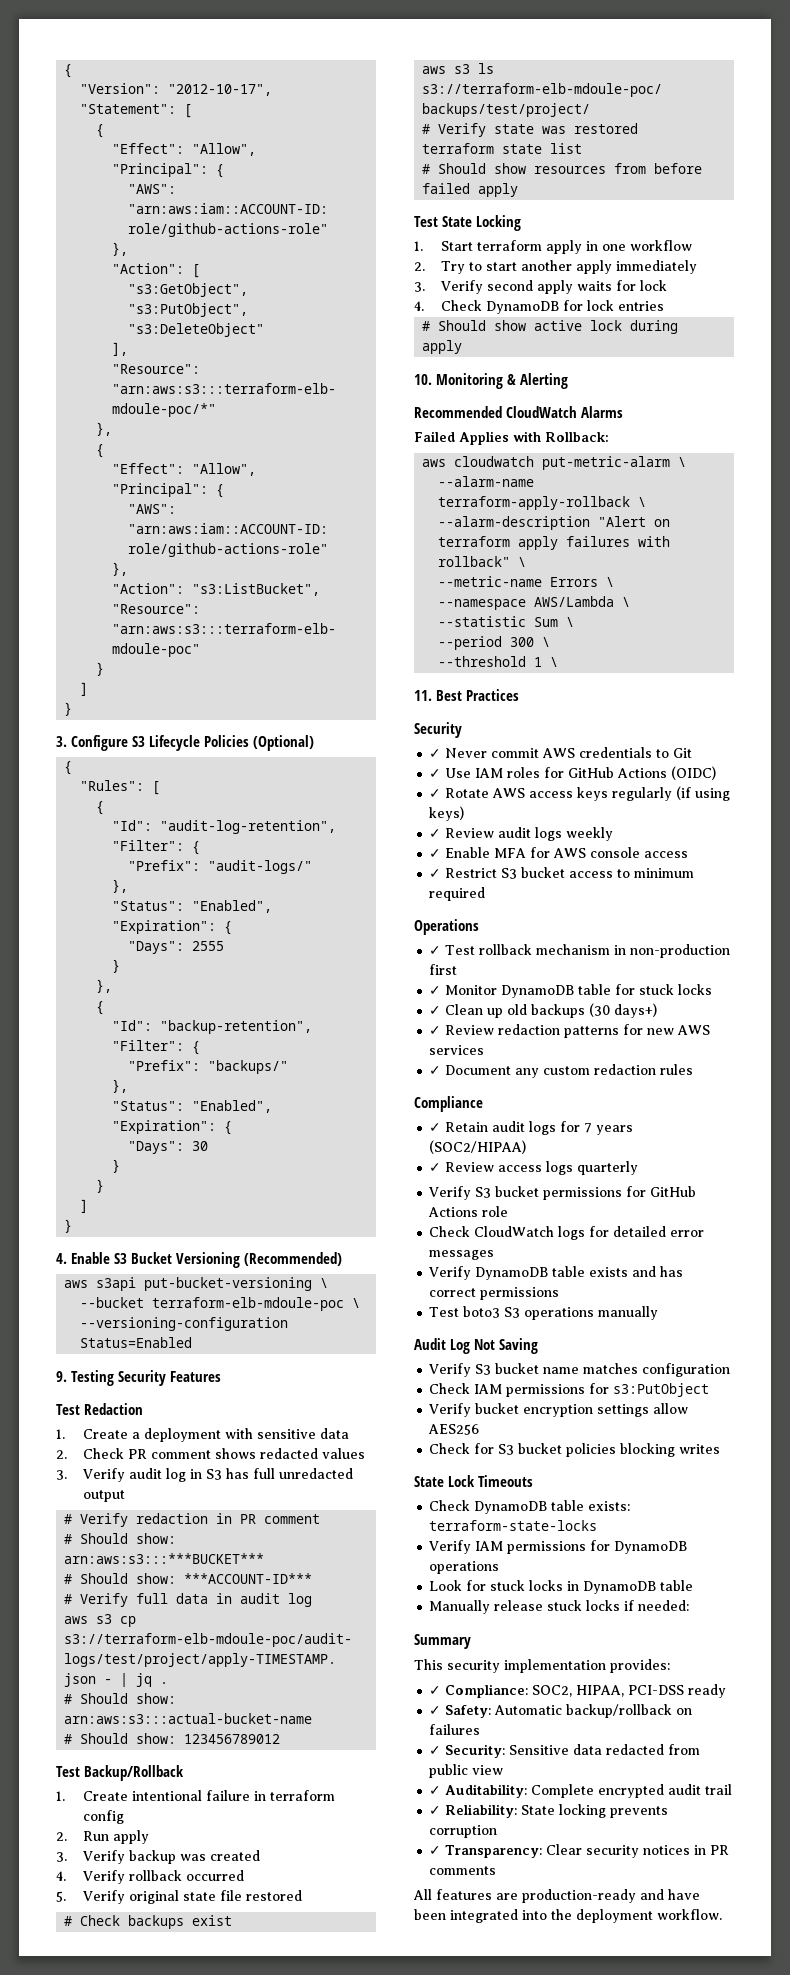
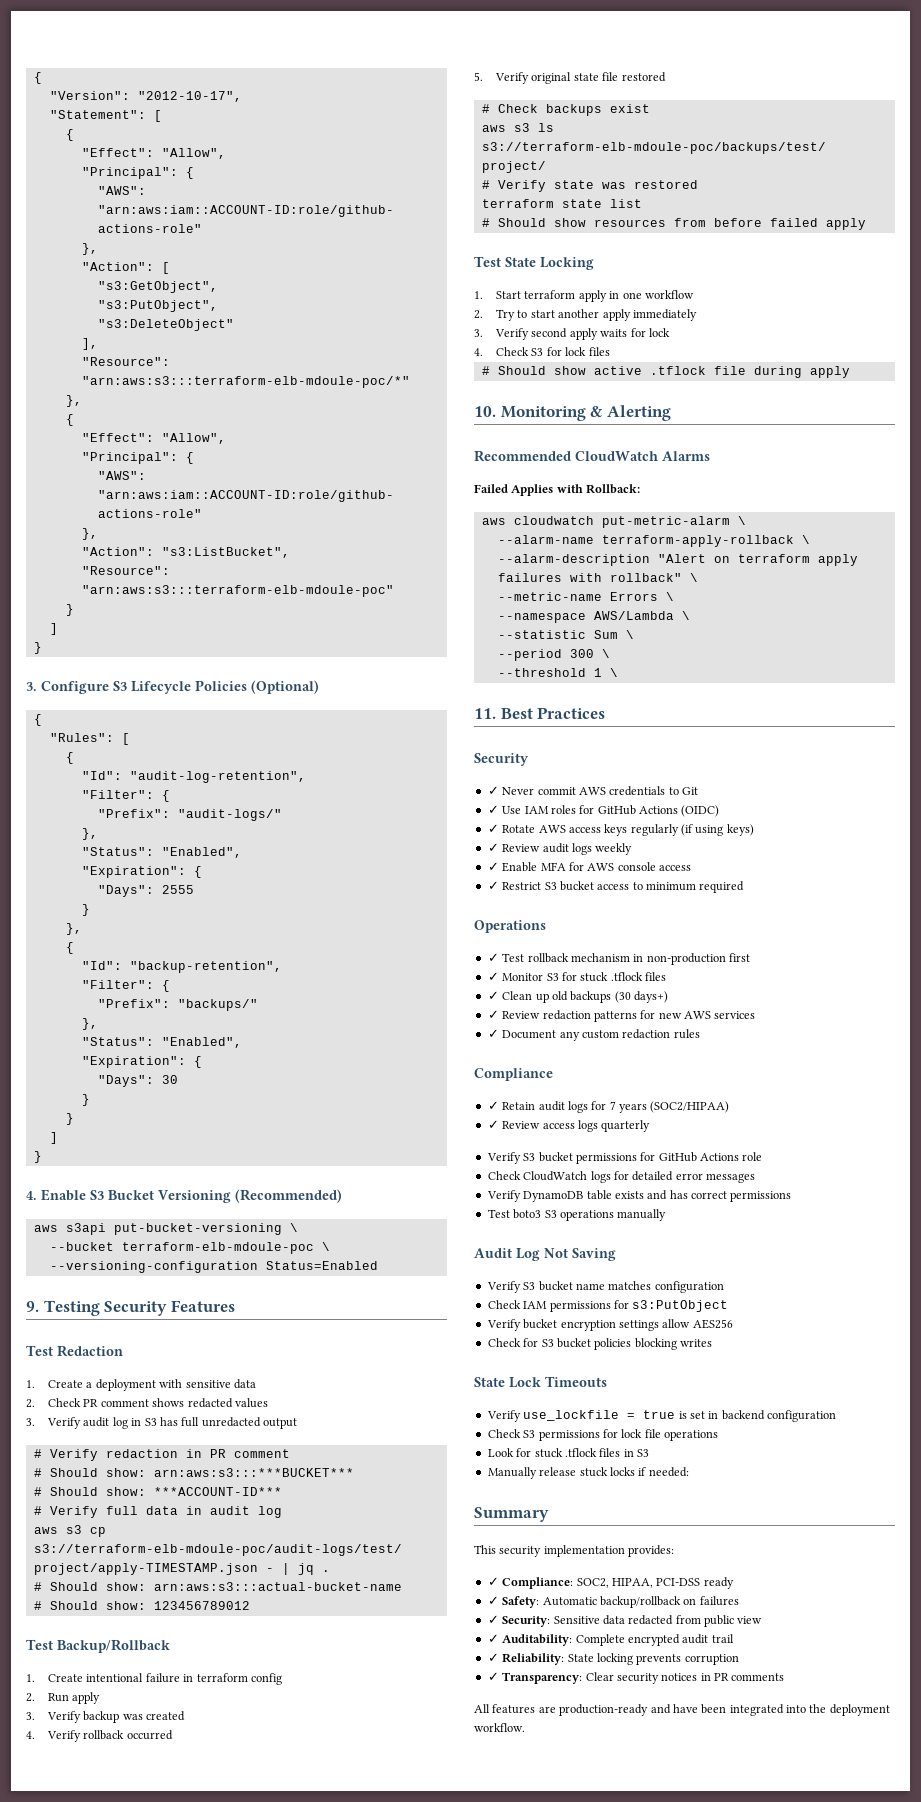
- 4. Check DynamoDB for lock entries
+ 4. Check S3 for lock files
- # Should show active lock during apply
+ # Should show active .tflock file during apply
- ✓ Monitor DynamoDB table for stuck locks
+ ✓ Monitor S3 for stuck .tflock files
- Check DynamoDB table exists: terraform-state-locks
- Verify IAM permissions for DynamoDB operations
+ Verify use_lockfile = true is set in backend configuration
+ Check S3 permissions for lock file operations
- Look for stuck locks in DynamoDB table
+ Look for stuck .tflock files in S3

